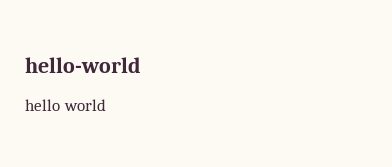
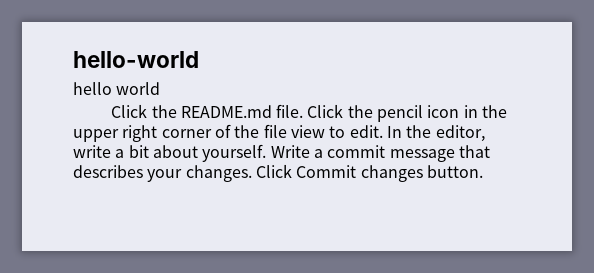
+ Click the README.md file. Click the pencil icon in the upper right corner of the file view to edit. In the editor, write a bit about yourself. Write a commit message that describes your changes. Click Commit changes button.

